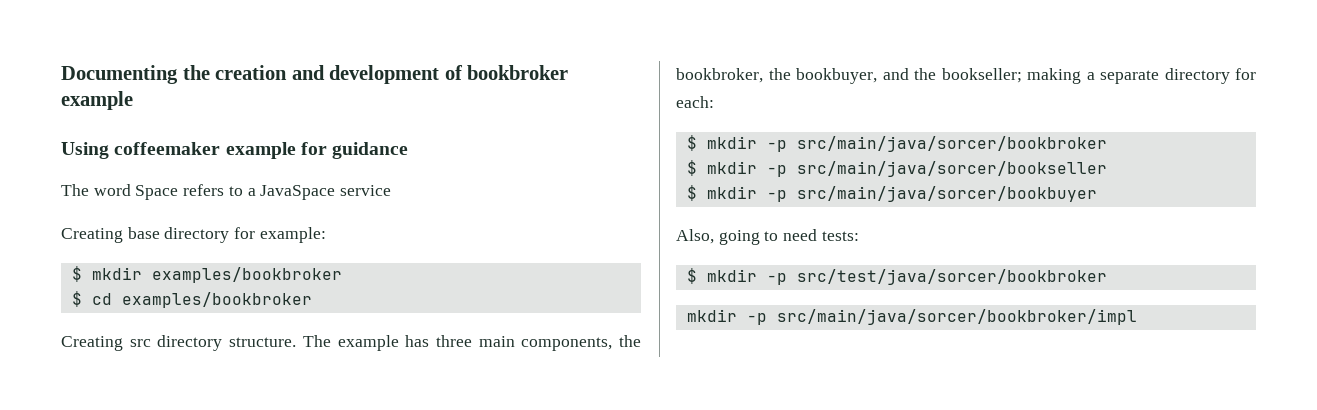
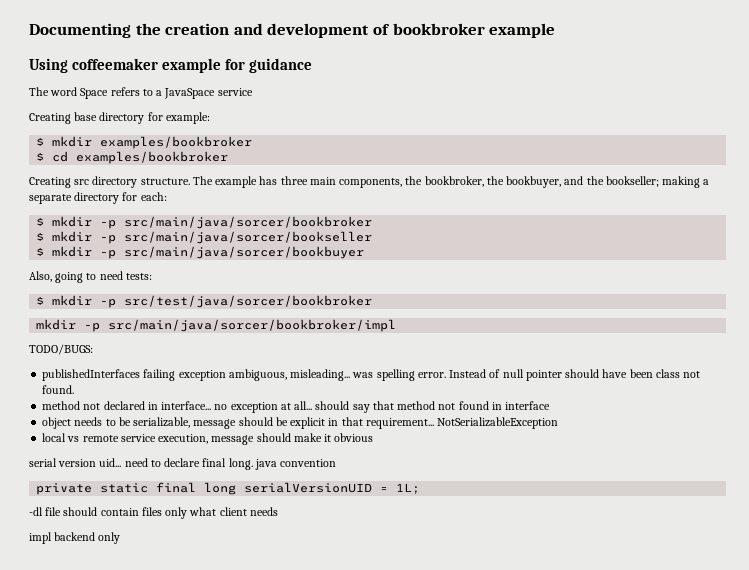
+ TODO/BUGS:
+ publishedInterfaces failing exception ambiguous, misleading... was spelling error. Instead of null pointer should have been class not found.
+ method not declared in interface... no exception at all... should say that method not found in interface
+ object needs to be serializable, message should be explicit in that requirement... NotSerializableException
+ local vs remote service execution, message should make it obvious
+ serial version uid... need to declare final long. java convention
+ private static final long serialVersionUID = 1L;
+ -dl file should contain files only what client needs
+ impl backend only

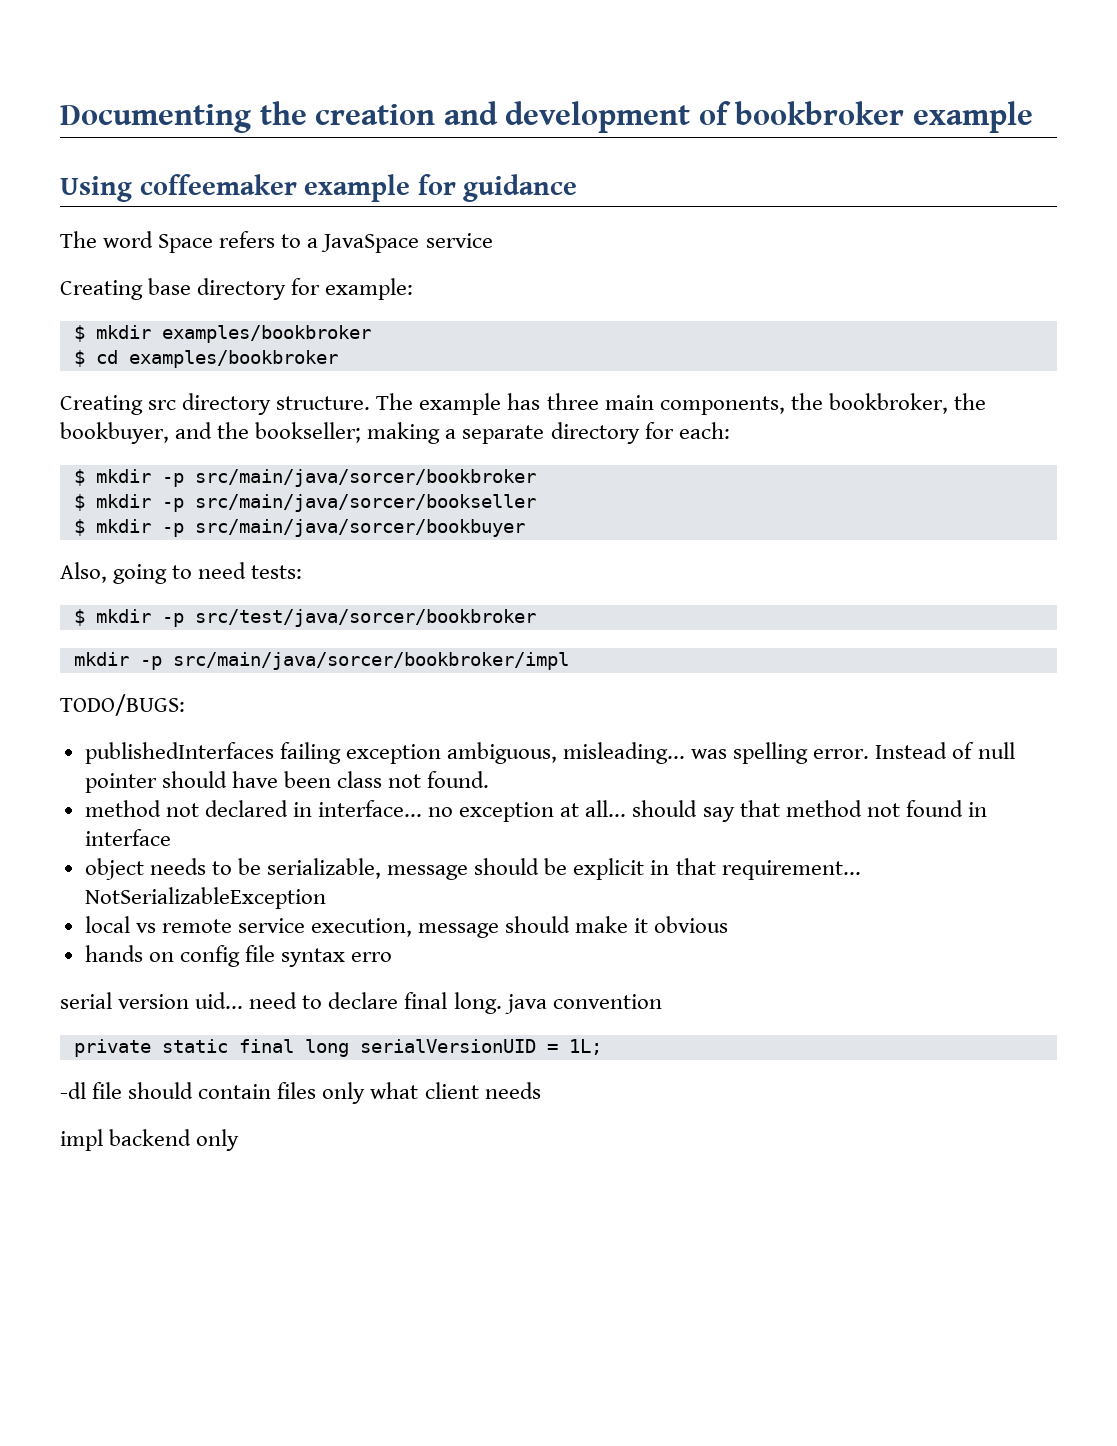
+ hands on config file syntax erro

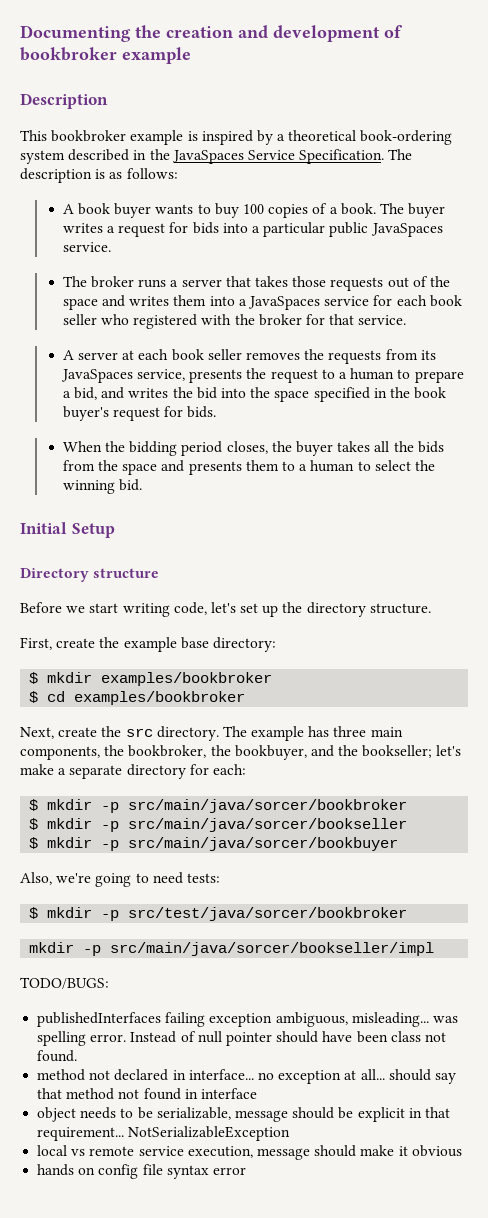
- Using coffeemaker example for guidance
- The word Space refers to a JavaSpace service
- Creating base directory for example:
+ Description
+ This bookbroker example is inspired by a theoretical book-ordering system described in the JavaSpaces Service Specification. The description is as follows:
+ A book buyer wants to buy 100 copies of a book. The buyer writes a request for bids into a particular public JavaSpaces service.
+ The broker runs a server that takes those requests out of the space and writes them into a JavaSpaces service for each book seller who registered with the broker for that service.
+ A server at each book seller removes the requests from its JavaSpaces service, presents the request to a human to prepare a bid, and writes the bid into the space specified in the book buyer's request for bids.
+ When the bidding period closes, the buyer takes all the bids from the space and presents them to a human to select the winning bid.
+ Initial Setup
+ Directory structure
+ Before we start writing code, let's set up the directory structure.
+ First, create the example base directory:
- Creating src directory structure.
+ Next, create the src directory.
- The example has three main components, the bookbroker, the bookbuyer, and the bookseller; making a separate directory for each:
+ The example has three main components, the bookbroker, the bookbuyer, and the bookseller; let's make a separate directory for each:
- Also, going to need tests:
+ Also, we're going to need tests:
- mkdir -p src/main/java/sorcer/bookbroker/impl
+ mkdir -p src/main/java/sorcer/bookseller/impl
- hands on config file syntax erro
- serial version uid... need to declare final long. java convention
- private static final long serialVersionUID = 1L;
- -dl file should contain files only what client needs
- impl backend only
+ hands on config file syntax error

